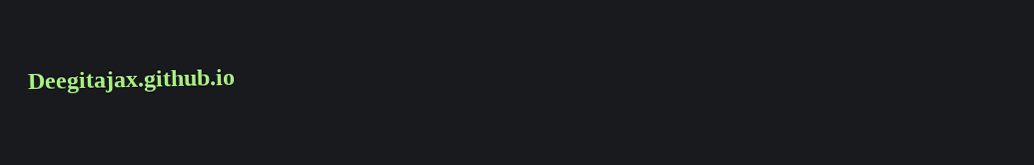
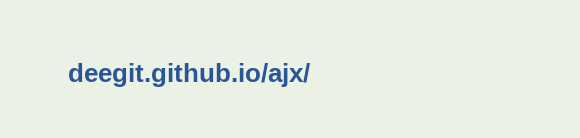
- Deegitajax.github.io
+ deegit.github.io/ajx/

